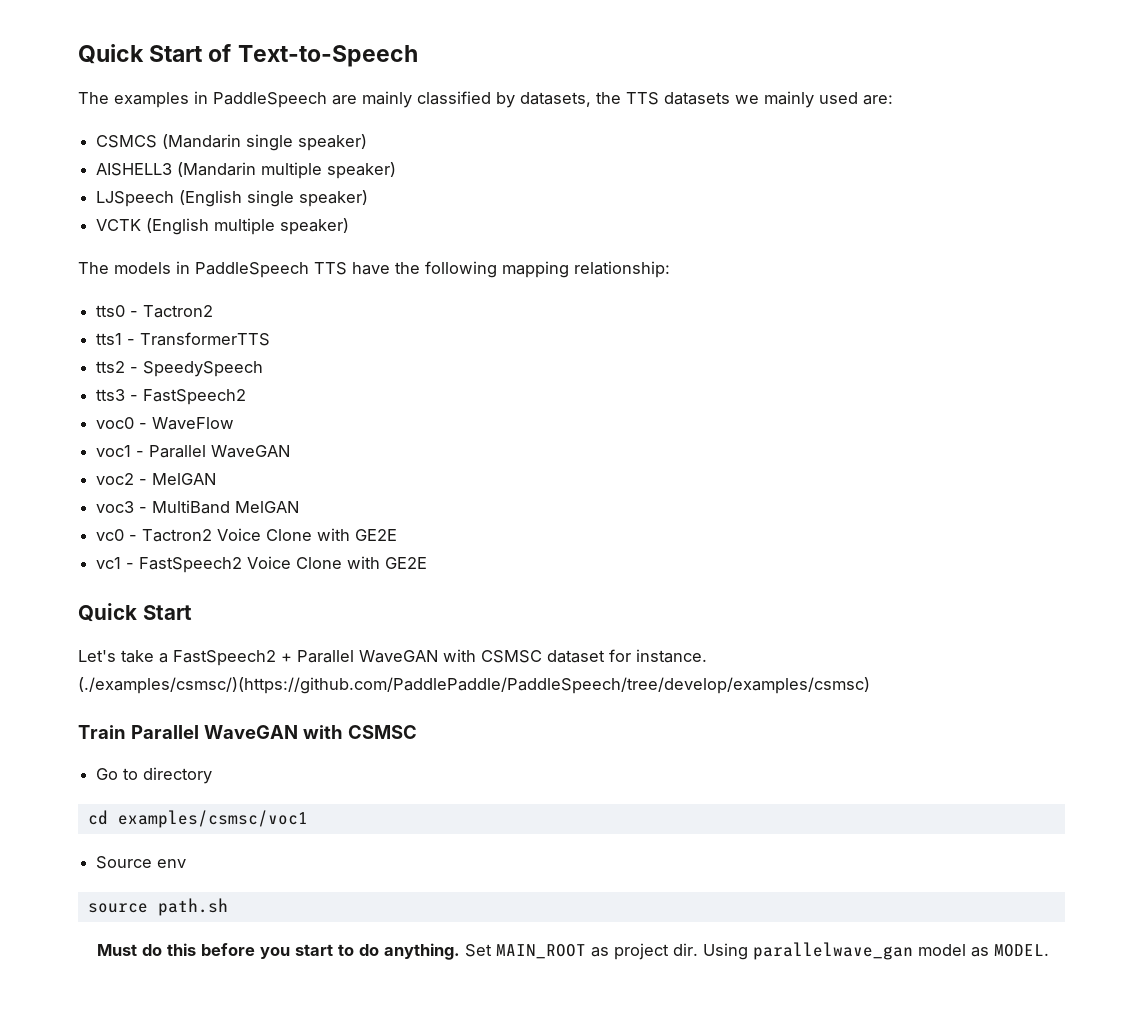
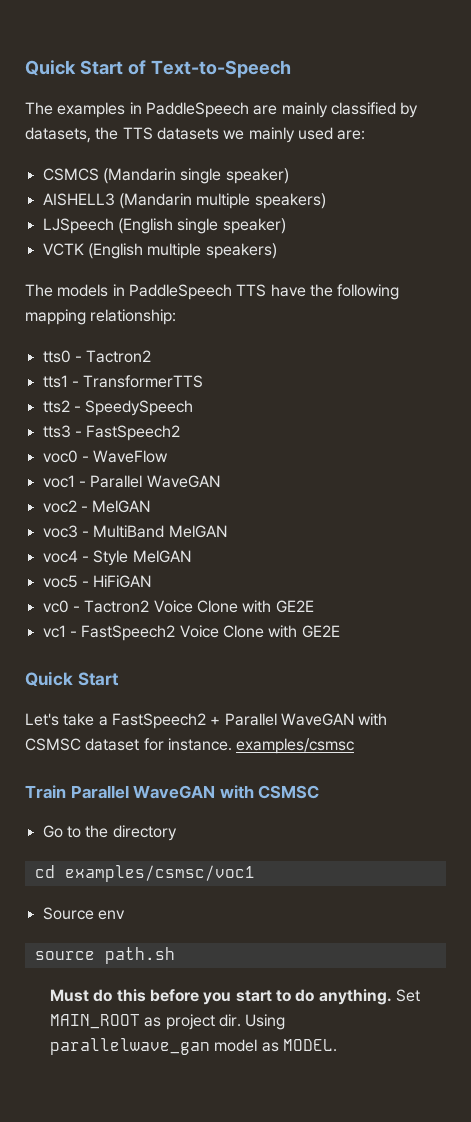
- AISHELL3 (Mandarin multiple speaker)
+ AISHELL3 (Mandarin multiple speakers)
- VCTK (English multiple speaker)
+ VCTK (English multiple speakers)
+ voc4 - Style MelGAN
+ voc5 - HiFiGAN
- Let's take a FastSpeech2 + Parallel WaveGAN with CSMSC dataset for instance. (./examples/csmsc/)(https://github.com/PaddlePaddle/PaddleSpeech/tree/develop/examples/csmsc)
+ Let's take a FastSpeech2 + Parallel WaveGAN with CSMSC dataset for instance. examples/csmsc
- Go to directory
+ Go to the directory

